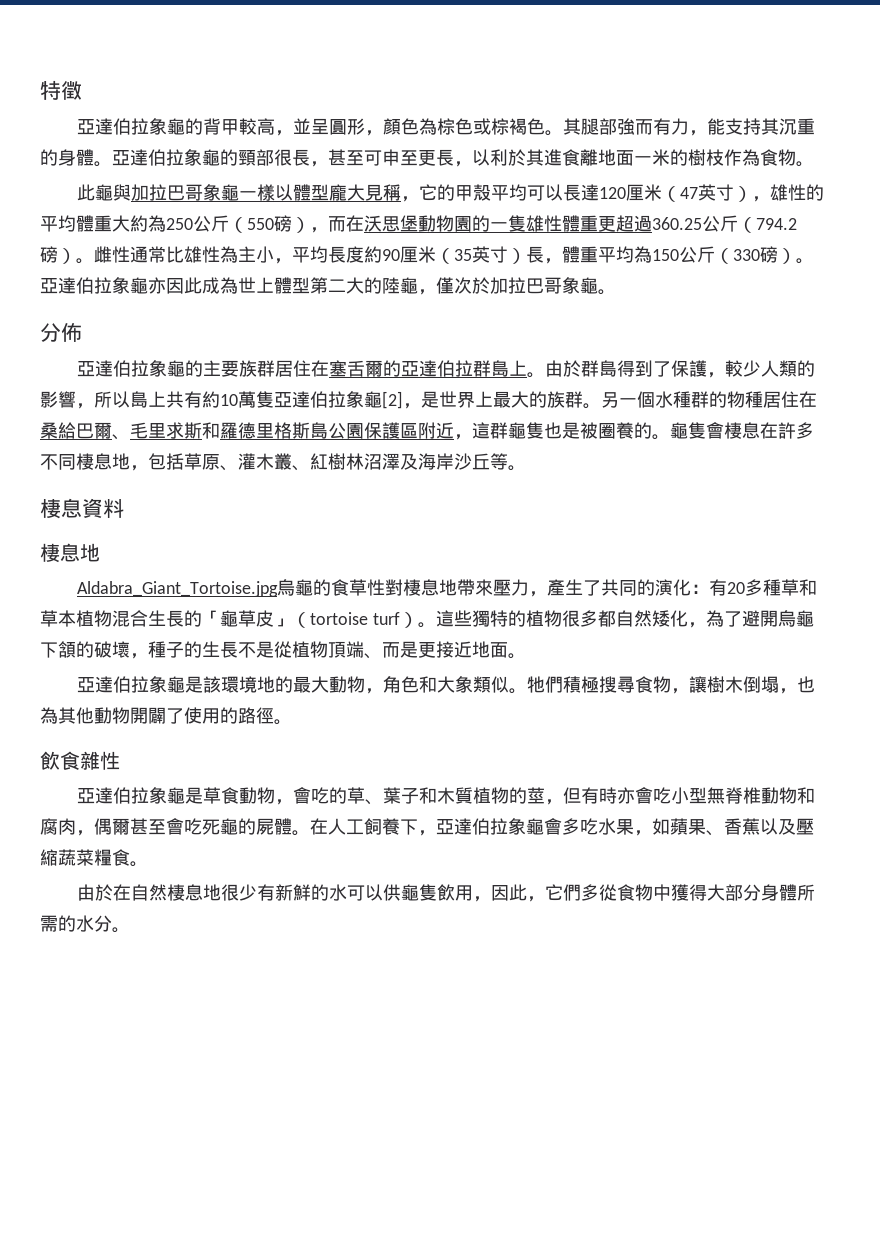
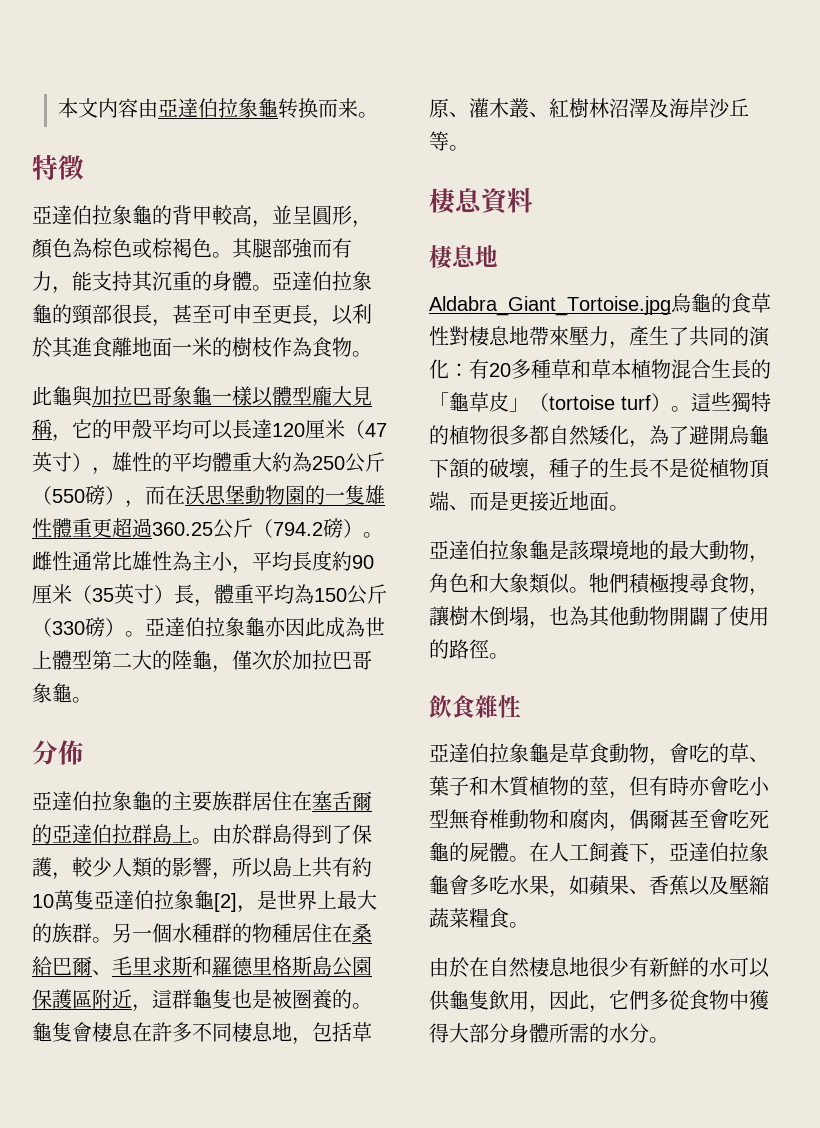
+ 本文内容由亞達伯拉象龜转换而来。

